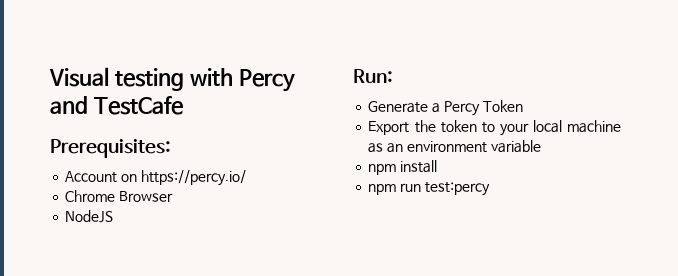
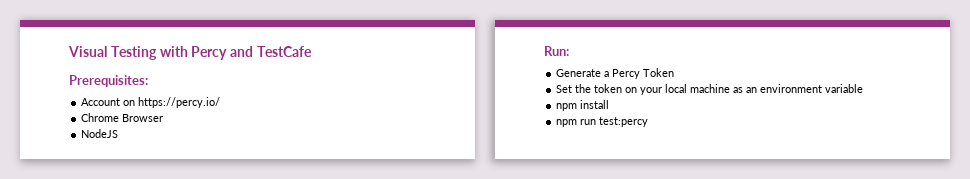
- Visual testing with Percy and TestCafe
+ Visual Testing with Percy and TestCafe
- Export the token to your local machine as an environment variable
+ Set the token on your local machine as an environment variable

